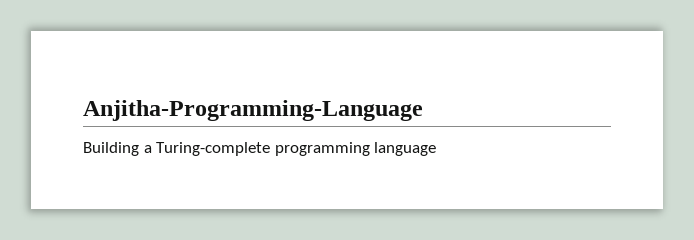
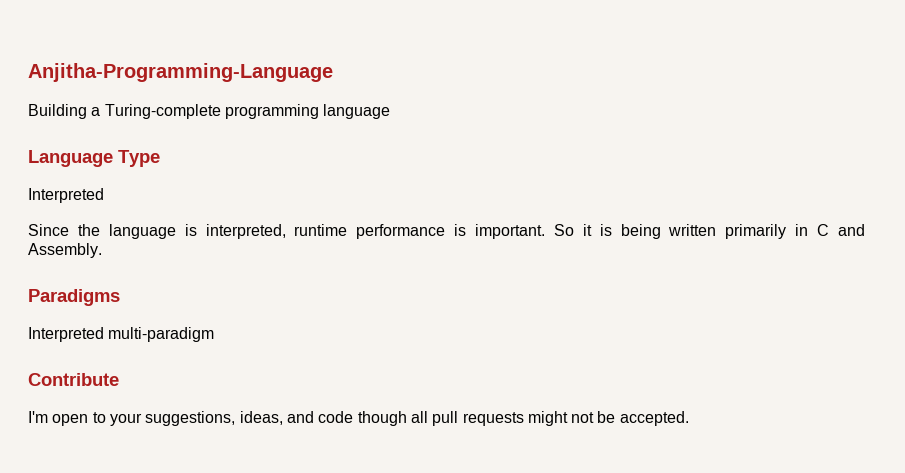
+ Language Type
+ Interpreted
+ Since the language is interpreted, runtime performance is important. So it is being written primarily in C and Assembly.
+ Paradigms
+ Interpreted multi-paradigm
+ Contribute
+ I'm open to your suggestions, ideas, and code though all pull requests might not be accepted.

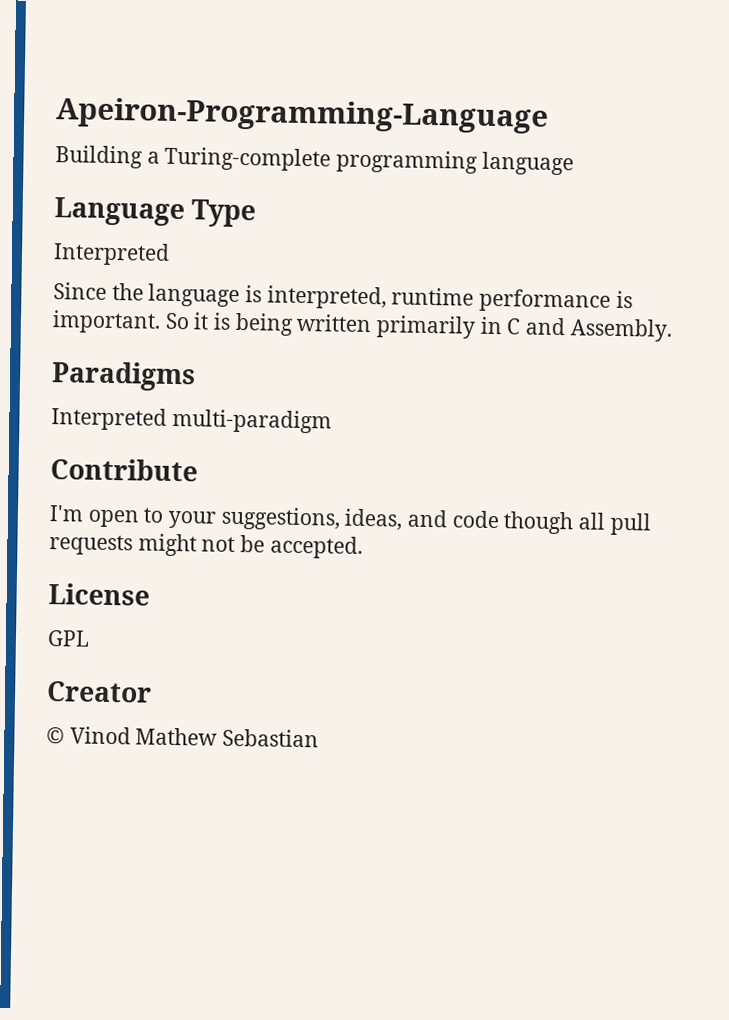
- Anjitha-Programming-Language
+ Apeiron-Programming-Language
+ License
+ GPL
+ Creator
+ © Vinod Mathew Sebastian

